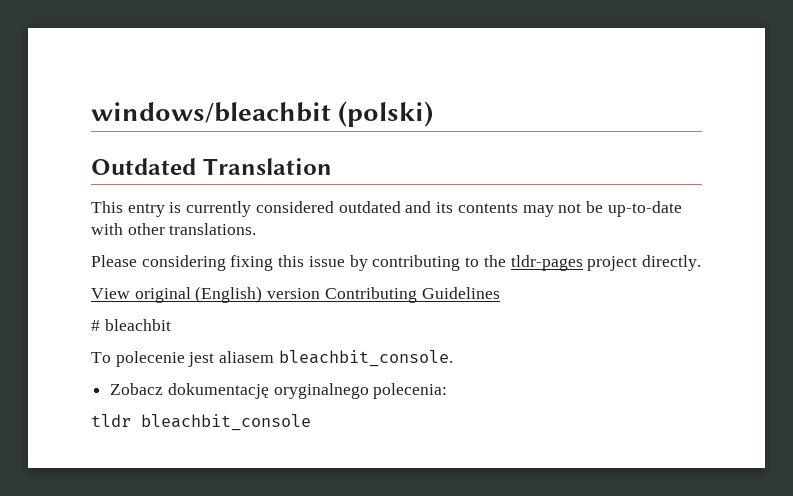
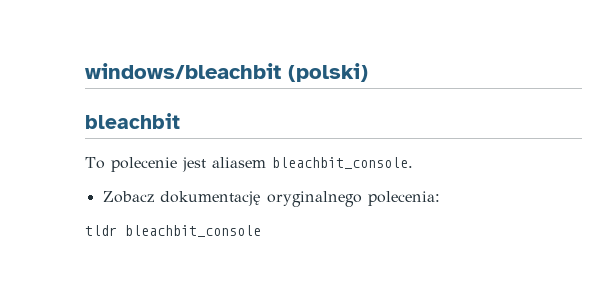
- Outdated Translation
- This entry is currently considered outdated and its contents may not be up-to-date with other translations.
- Please considering fixing this issue by contributing to the tldr-pages project directly.
- View original (English) version Contributing Guidelines
- # bleachbit
+ bleachbit

